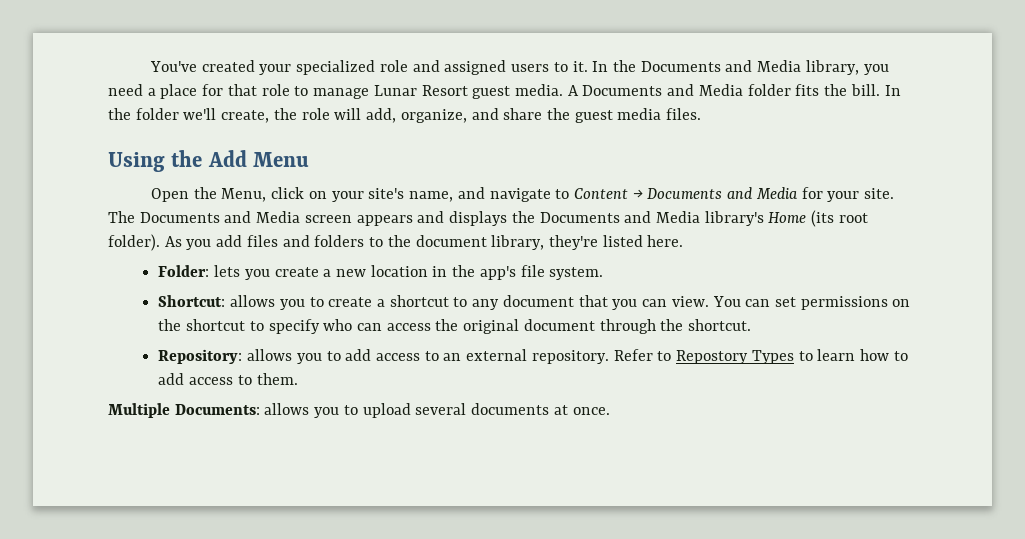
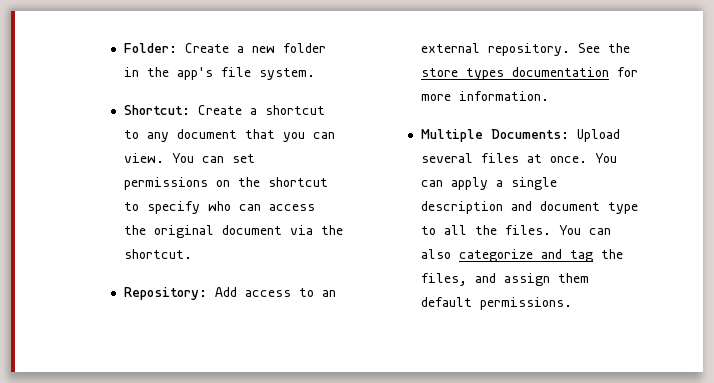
- You've created your specialized role and assigned users to it. In the Documents and Media library, you need a place for that role to manage Lunar Resort guest media. A Documents and Media folder fits the bill. In the folder we'll create, the role will add, organize, and share the guest media files.
- Using the Add Menu
- Open the Menu, click on your site's name, and navigate to Content → Documents and Media for your site. The Documents and Media screen appears and displays the Documents and Media library's Home (its root folder). As you add files and folders to the document library, they're listed here.
- Folder: lets you create a new location in the app's file system.
+ Folder: Create a new folder in the app's file system.
- Shortcut: allows you to create a shortcut to any document that you can view.
+ Shortcut: Create a shortcut to any document that you can view.
- You can set permissions on the shortcut to specify who can access the original document through the shortcut.
+ You can set permissions on the shortcut to specify who can access the original document via the shortcut.
- Repository: allows you to add access to an external repository.
+ Repository: Add access to an external repository.
- Refer to Repostory Types to learn how to add access to them.
- Multiple Documents: allows you to upload several documents at once.
+ See the store types documentation for more information.
+ Multiple Documents: Upload several files at once. You can apply a single description and document type to all the files. You can also categorize and tag the files, and assign them default permissions.

